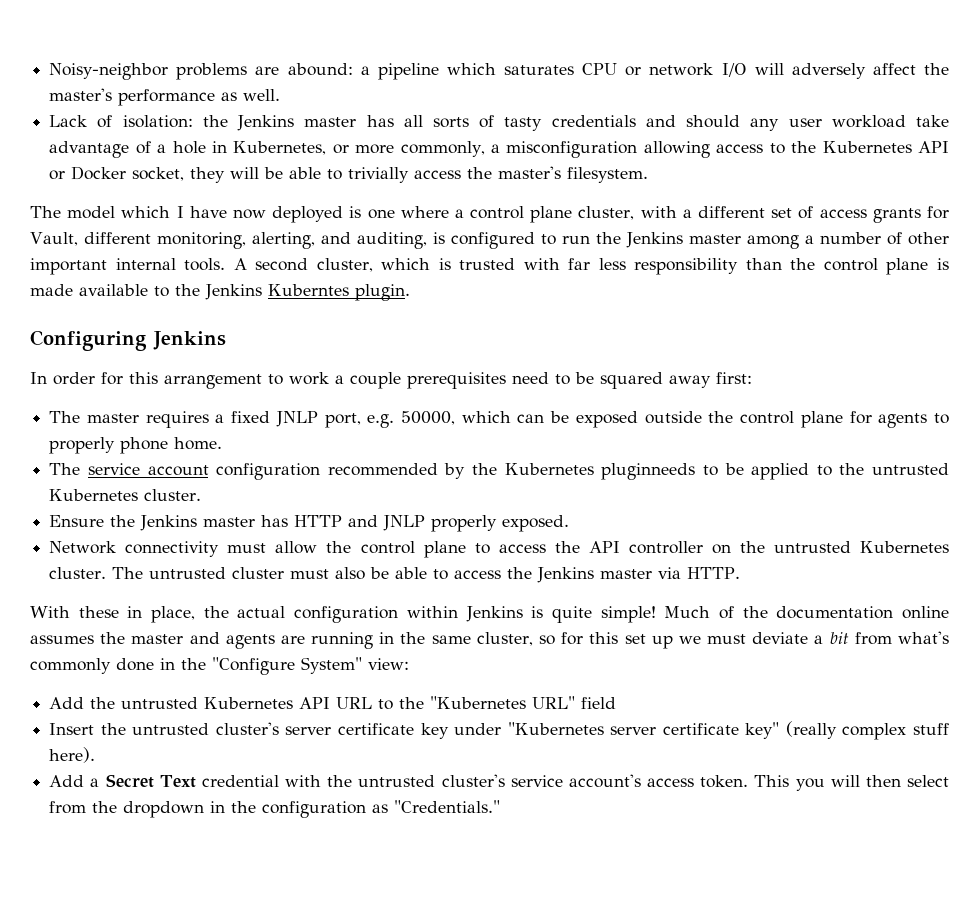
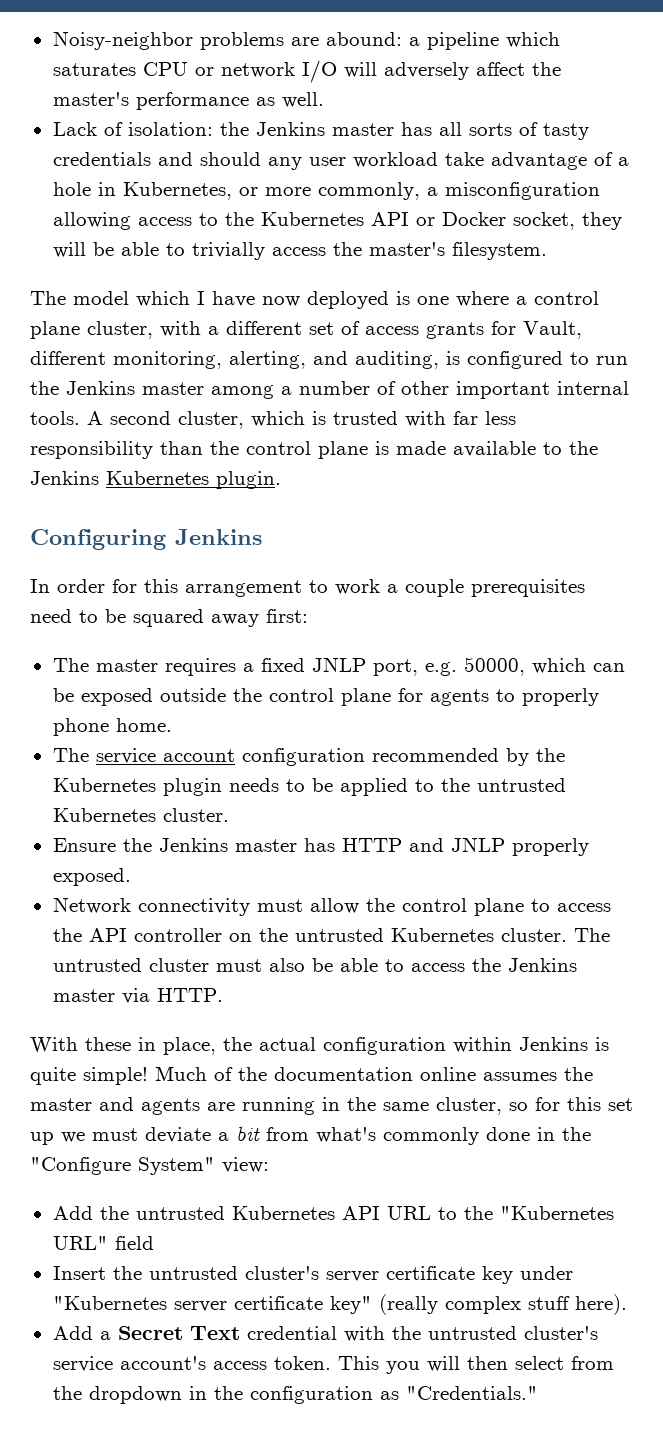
- A second cluster, which is trusted with far less responsibility than the control plane is made available to the Jenkins Kuberntes plugin.
+ A second cluster, which is trusted with far less responsibility than the control plane is made available to the Jenkins Kubernetes plugin.
- The service account configuration recommended by the Kubernetes pluginneeds to be applied to the untrusted Kubernetes cluster.
+ The service account configuration recommended by the Kubernetes plugin needs to be applied to the untrusted Kubernetes cluster.

